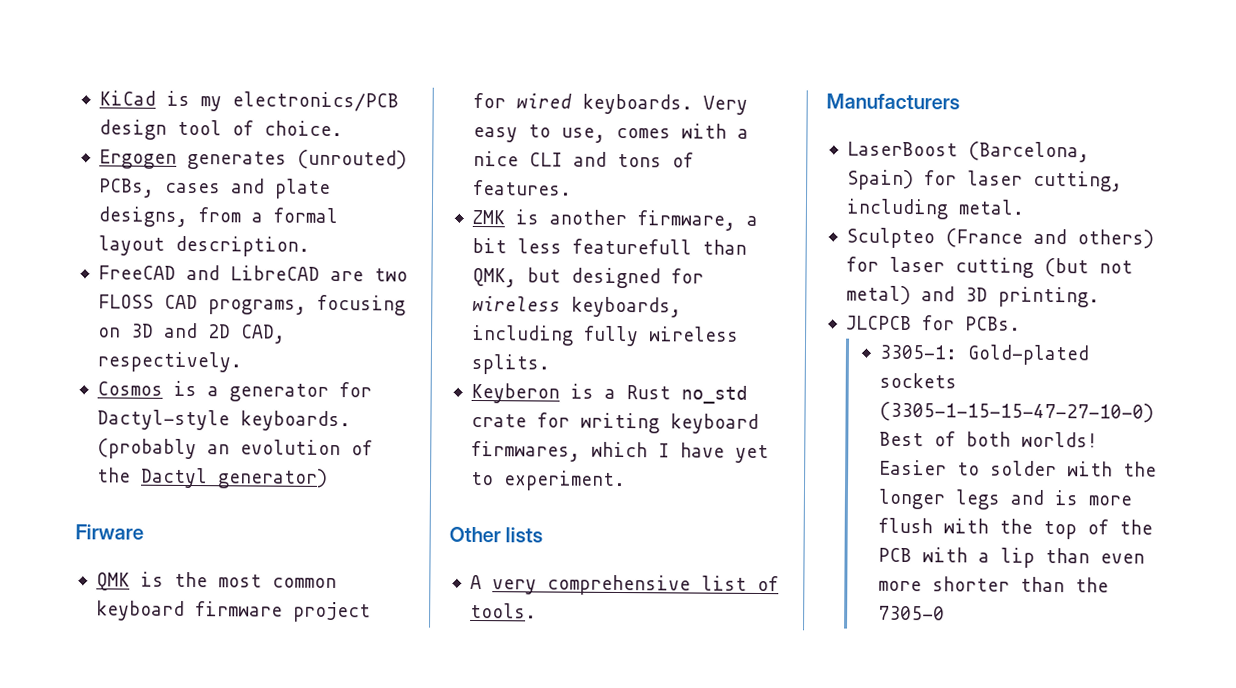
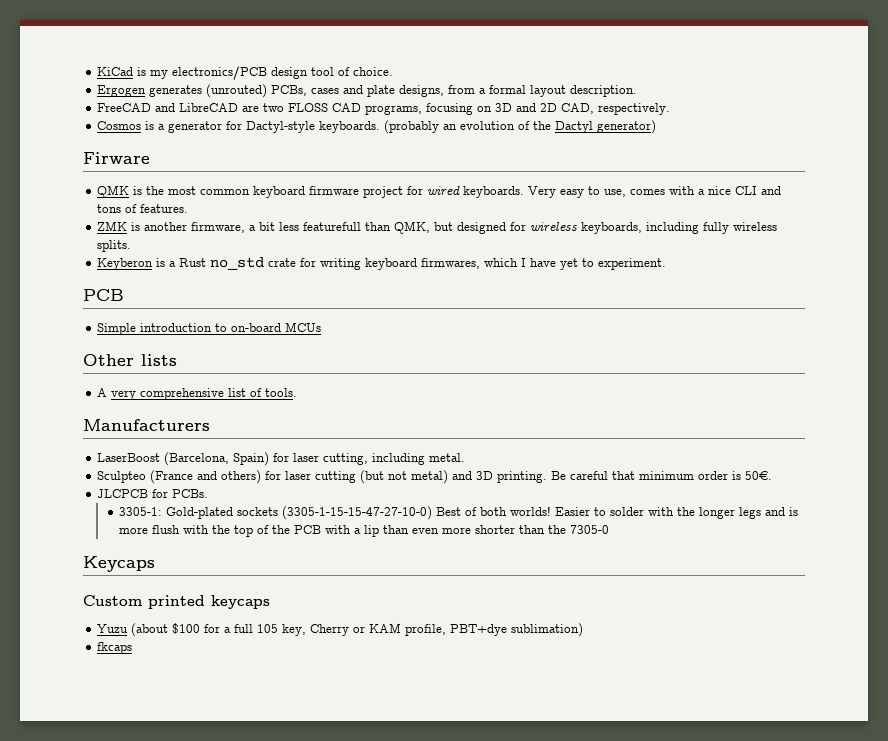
  Keyberon is a Rust no_std crate for writing keyboard firmwares, which I have yet to experiment.
+ PCB
+ Simple introduction to on-board MCUs
+ Be careful that minimum order is 50€.
+ Keycaps
+ Custom printed keycaps
+ Yuzu (about $100 for a full 105 key, Cherry or KAM profile, PBT+dye sublimation)
+ fkcaps

